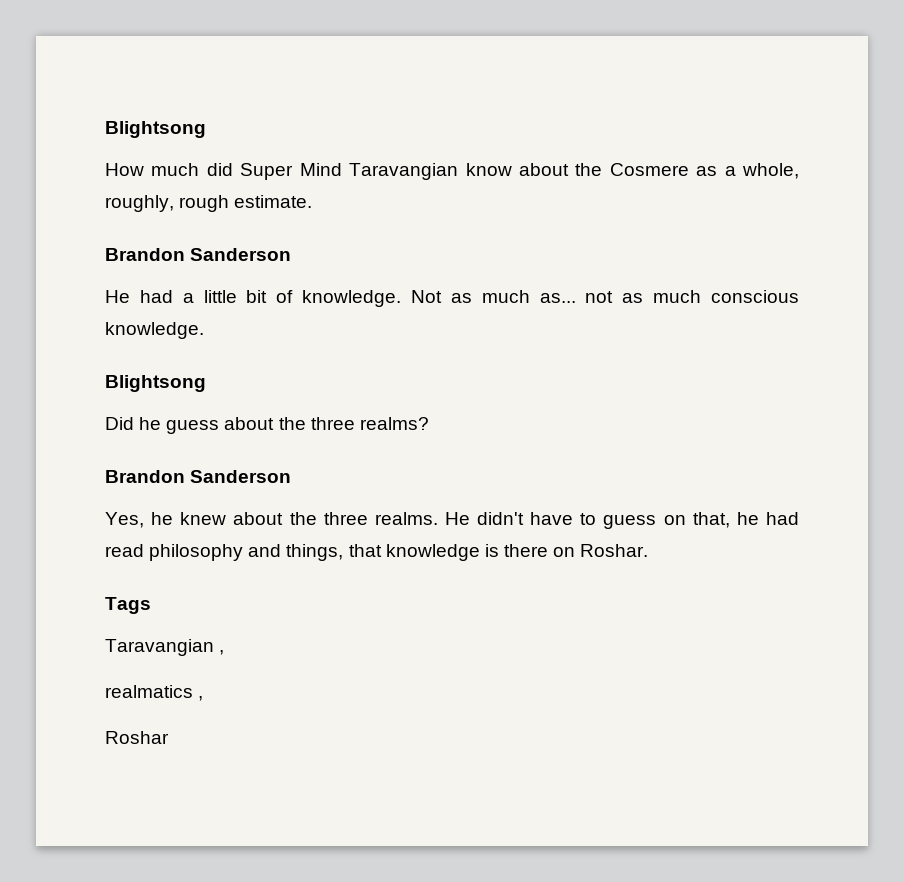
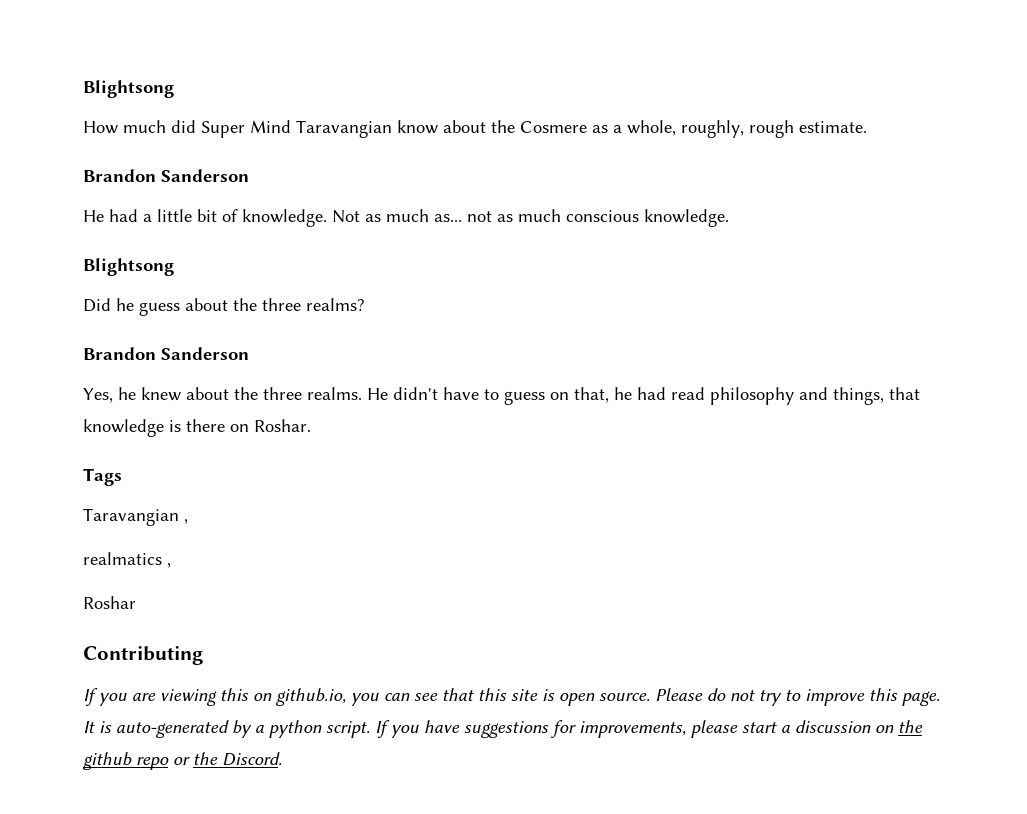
+ Contributing
+ If you are viewing this on github.io, you can see that this site is open source. Please do not try to improve this page. It is auto-generated by a python script. If you have suggestions for improvements, please start a discussion on the github repo or the Discord.

